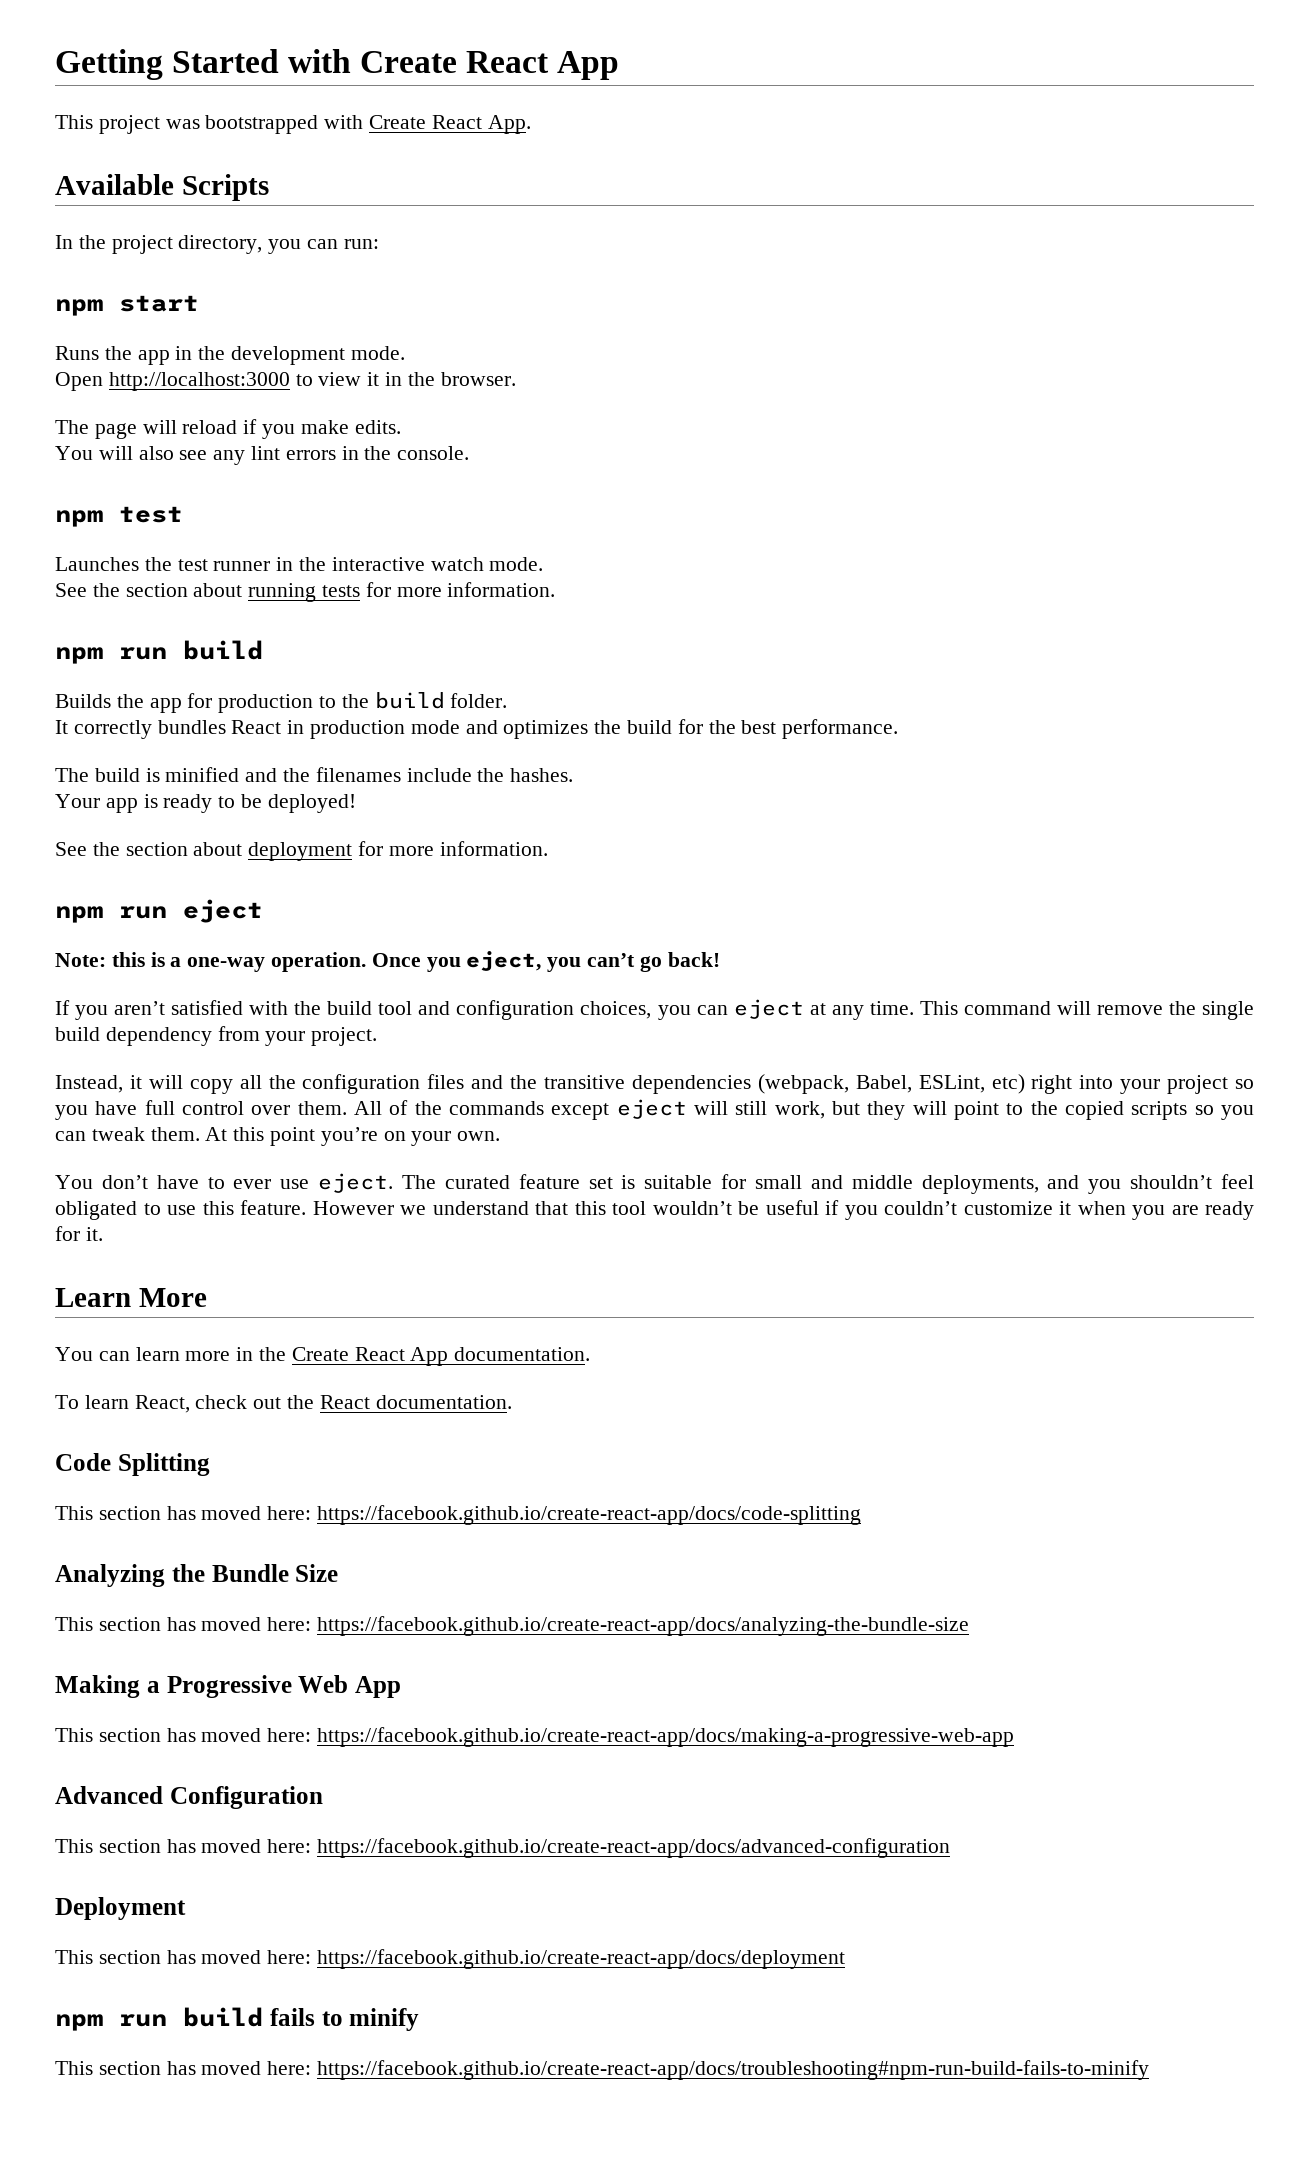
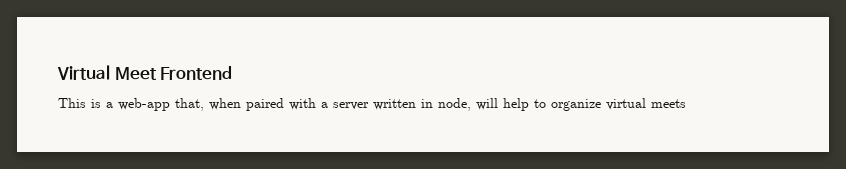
- Getting Started with Create React App
- This project was bootstrapped with Create React App.
- Available Scripts
- In the project directory, you can run:
- npm start
- Runs the app in the development mode.
- Open http://localhost:3000 to view it in the browser.
- The page will reload if you make edits.
- You will also see any lint errors in the console.
- npm test
- Launches the test runner in the interactive watch mode.
- See the section about running tests for more information.
- npm run build
- Builds the app for production to the build folder.
- It correctly bundles React in production mode and optimizes the build for the best performance.
- The build is minified and the filenames include the hashes.
- Your app is ready to be deployed!
- See the section about deployment for more information.
- npm run eject
- Note: this is a one-way operation. Once you eject, you can’t go back!
- If you aren’t satisfied with the build tool and configuration choices, you can eject at any time. This command will remove the single build dependency from your project.
- Instead, it will copy all the configuration files and the transitive dependencies (webpack, Babel, ESLint, etc) right into your project so you have full control over them. All of the commands except eject will still work, but they will point to the copied scripts so you can tweak them. At this point you’re on your own.
- You don’t have to ever use eject. The curated feature set is suitable for small and middle deployments, and you shouldn’t feel obligated to use this feature. However we understand that this tool wouldn’t be useful if you couldn’t customize it when you are ready for it.
- Learn More
- You can learn more in the Create React App documentation.
- To learn React, check out the React documentation.
- Code Splitting
- This section has moved here: https://facebook.github.io/create-react-app/docs/code-splitting
- Analyzing the Bundle Size
- This section has moved here: https://facebook.github.io/create-react-app/docs/analyzing-the-bundle-size
- Making a Progressive Web App
- This section has moved here: https://facebook.github.io/create-react-app/docs/making-a-progressive-web-app
- Advanced Configuration
- This section has moved here: https://facebook.github.io/create-react-app/docs/advanced-configuration
- Deployment
- This section has moved here: https://facebook.github.io/create-react-app/docs/deployment
- npm run build fails to minify
- This section has moved here: https://facebook.github.io/create-react-app/docs/troubleshooting#npm-run-build-fails-to-minify
+ Virtual Meet Frontend
+ This is a web-app that, when paired with a server written in node, will help to organize virtual meets

